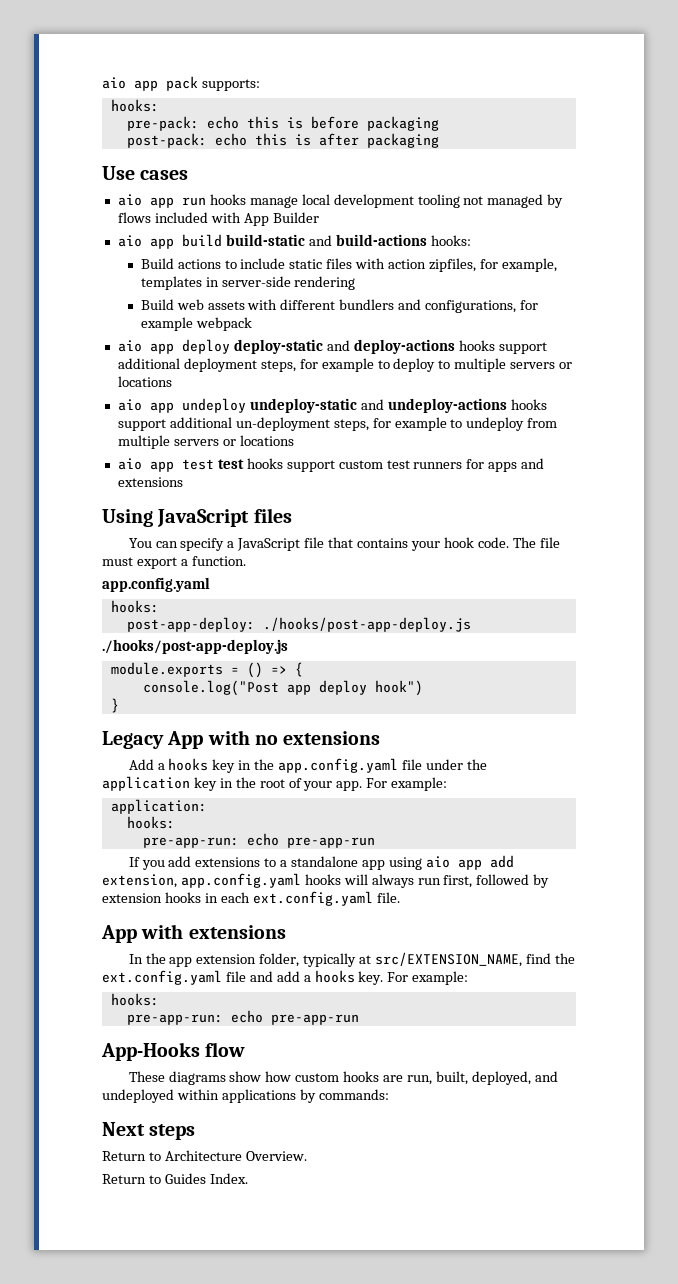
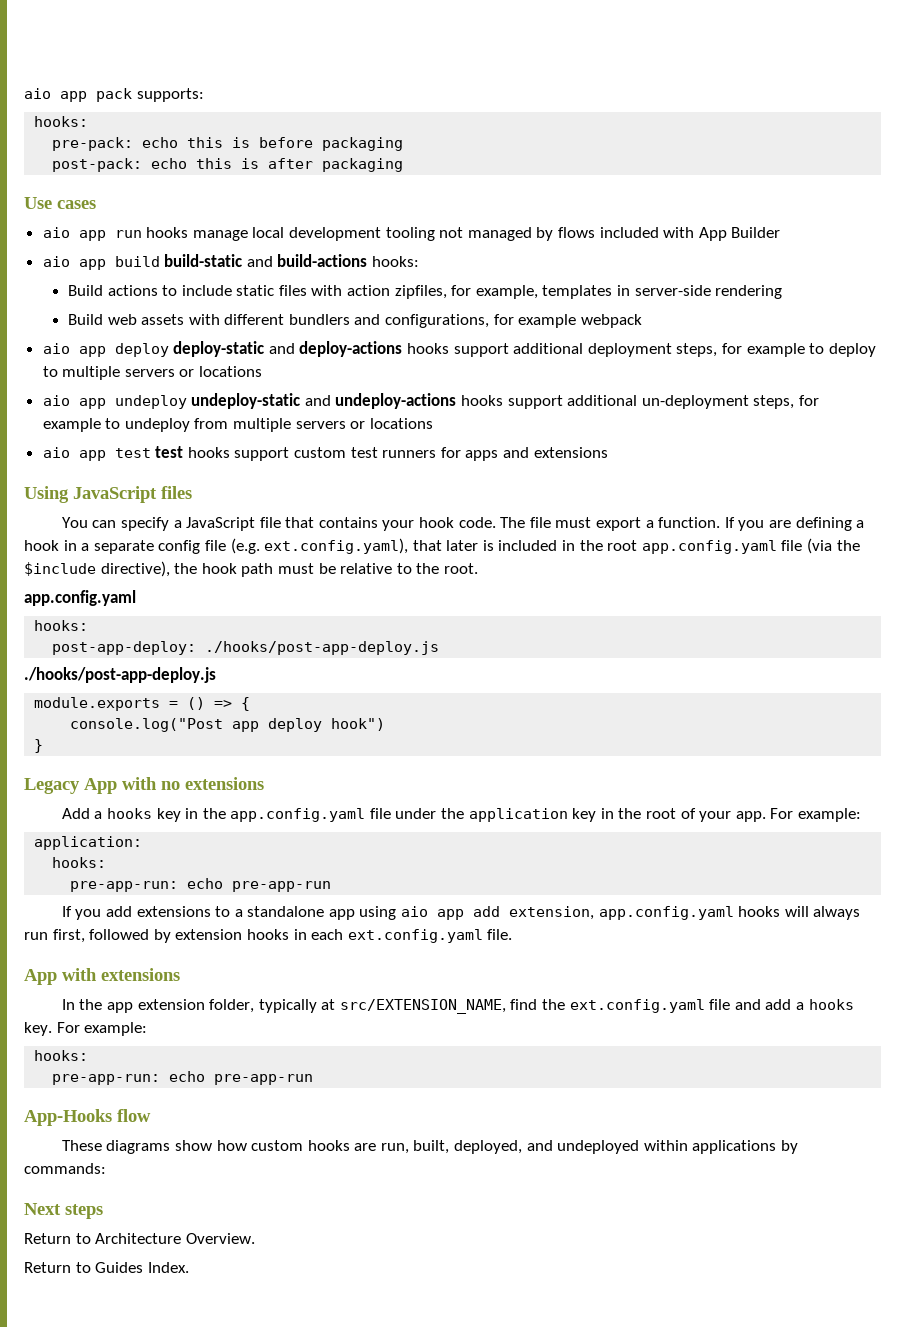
+ If you are defining a hook in a separate config file (e.g. ext.config.yaml), that later is included in the root app.config.yaml file (via the $include directive), the hook path must be relative to the root.

